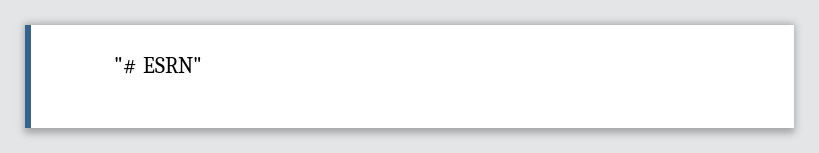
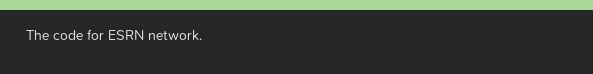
- "# ESRN"
+ The code for ESRN network.

